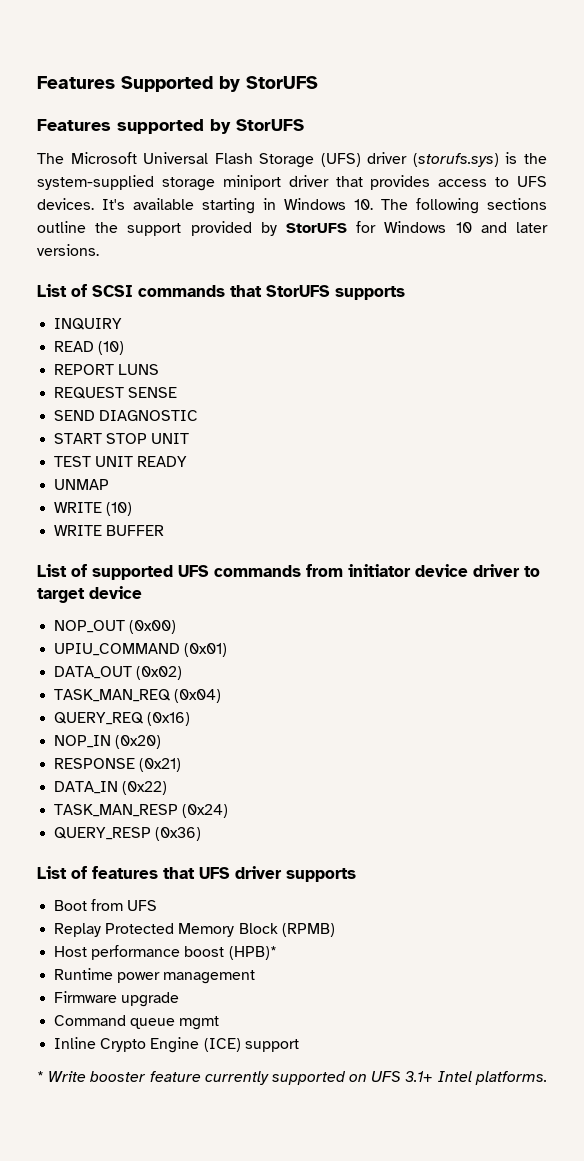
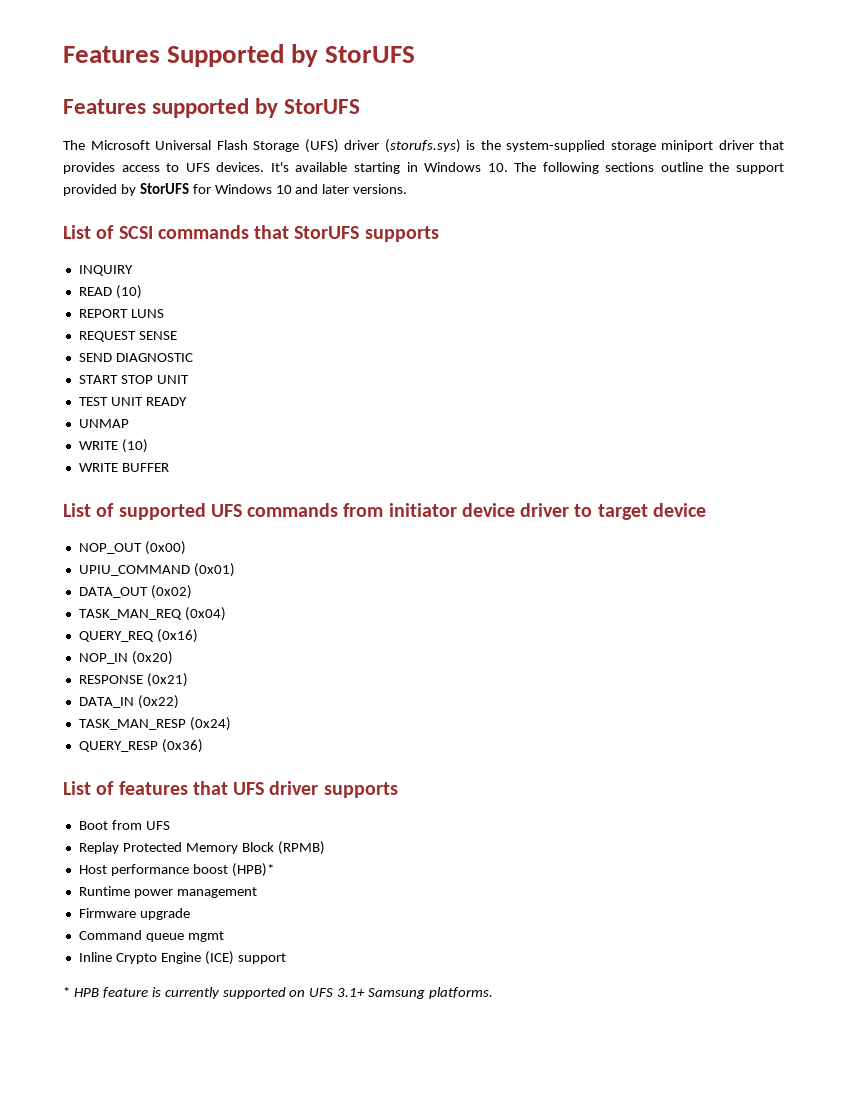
- * Write booster feature currently supported on UFS 3.1+ Intel platforms.
+ * HPB feature is currently supported on UFS 3.1+ Samsung platforms.

